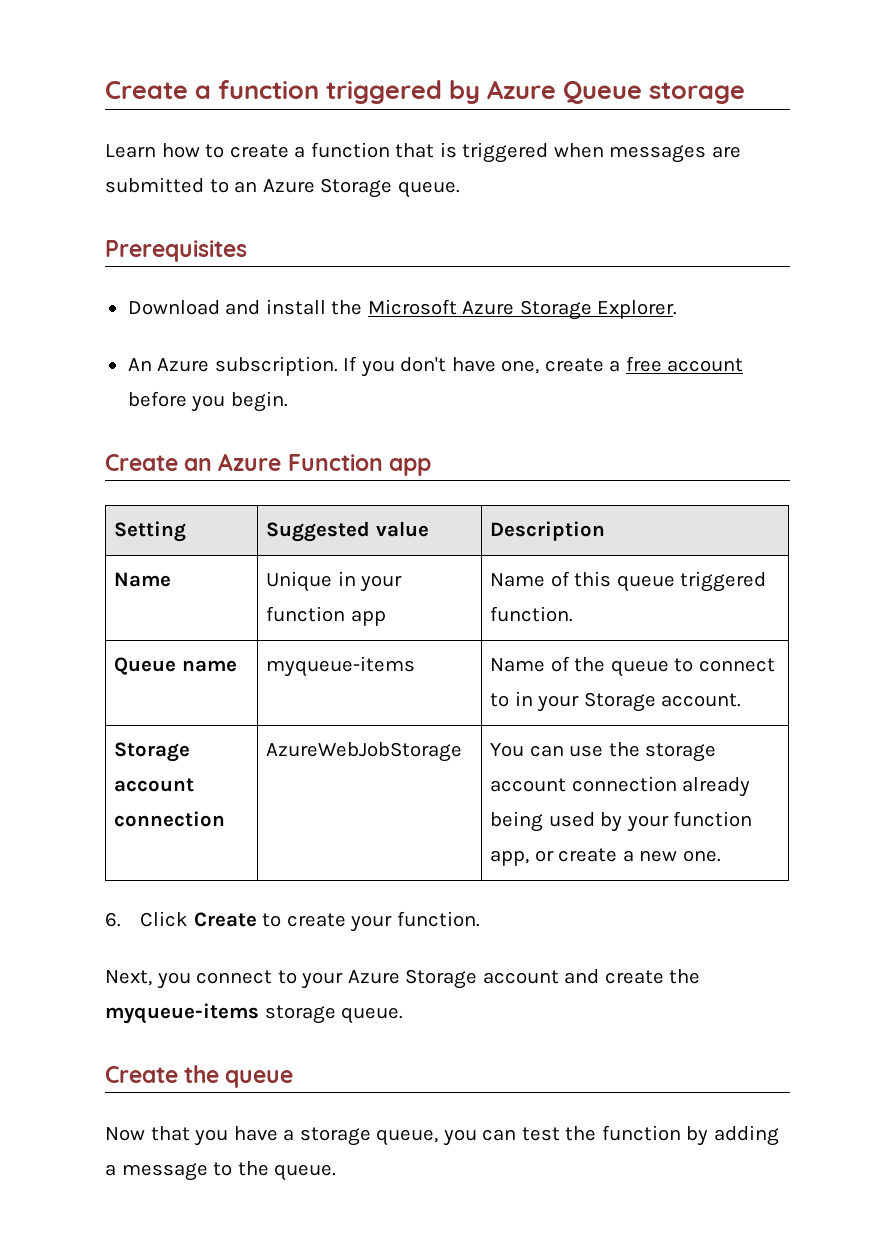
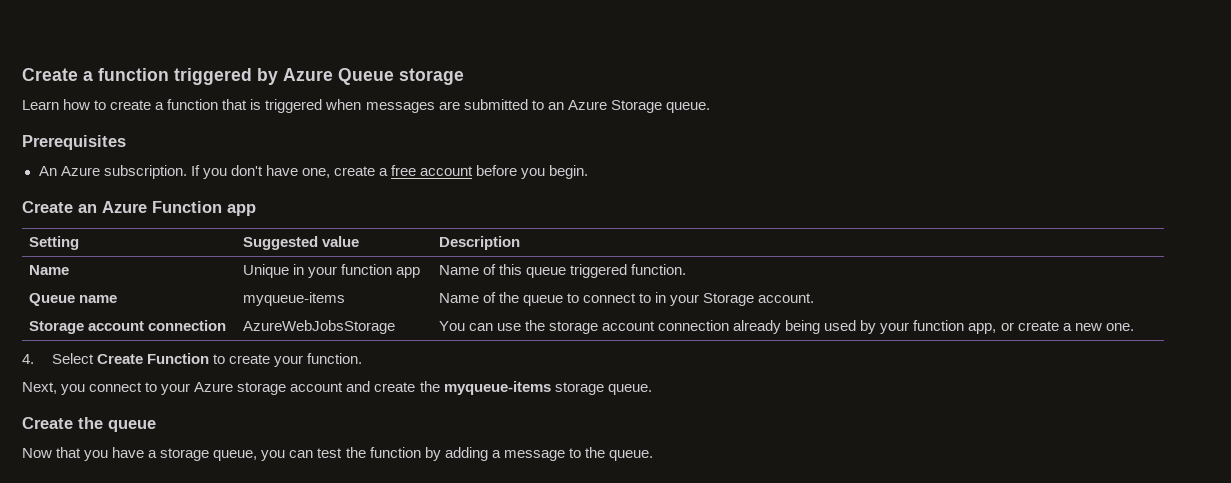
- Download and install the Microsoft Azure Storage Explorer.
- Storage account connection | AzureWebJobStorage | You can use the storage account connection already being used by your function app, or create a new one.
+ Storage account connection | AzureWebJobsStorage | You can use the storage account connection already being used by your function app, or create a new one.
- 6. Click Create to create your function.
+ 4. Select Create Function to create your function.
- Next, you connect to your Azure Storage account and create the myqueue-items storage queue.
+ Next, you connect to your Azure storage account and create the myqueue-items storage queue.

